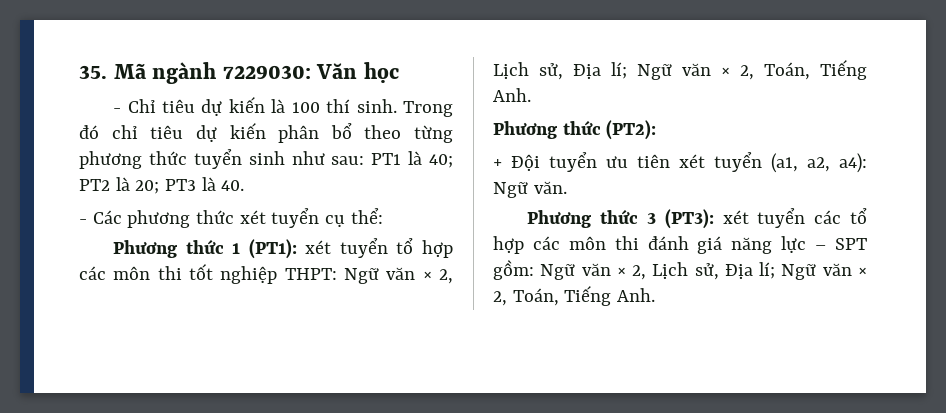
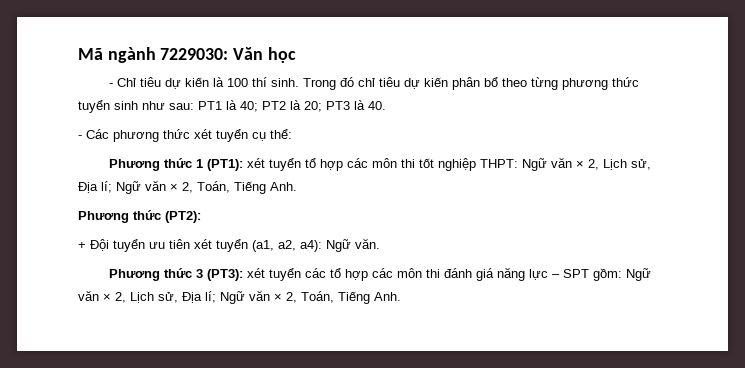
- 35. Mã ngành 7229030: Văn học
+ Mã ngành 7229030: Văn học

